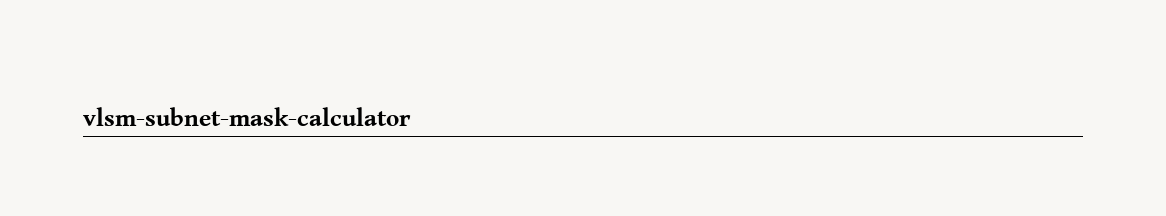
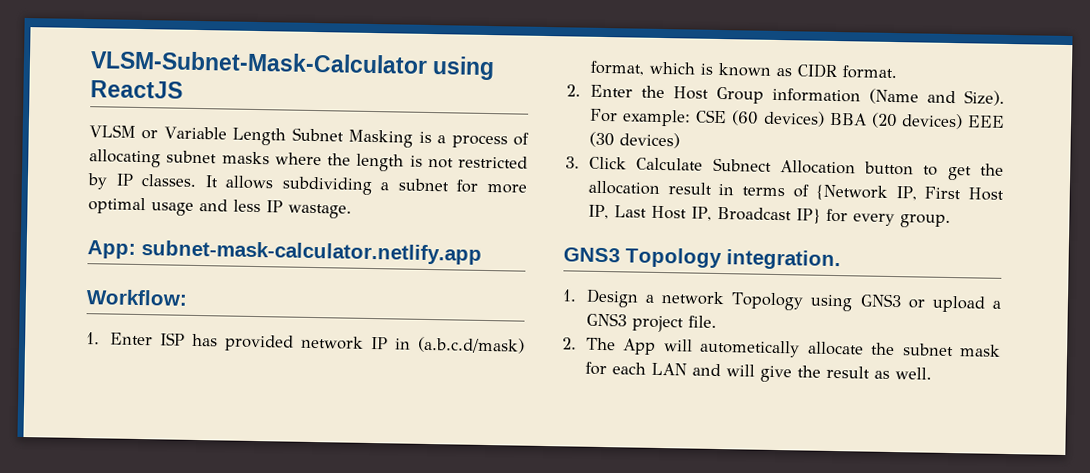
- vlsm-subnet-mask-calculator
+ VLSM-Subnet-Mask-Calculator using ReactJS
+ VLSM or Variable Length Subnet Masking is a process of allocating subnet masks where the length is not restricted by IP classes. It allows subdividing a subnet for more optimal usage and less IP wastage.
+ App: subnet-mask-calculator.netlify.app
+ Workflow:
+ 1. Enter ISP has provided network IP in (a.b.c.d/mask) format, which is known as CIDR format.
+ 2. Enter the Host Group information (Name and Size). For example: CSE (60 devices) BBA (20 devices) EEE (30 devices)
+ 3. Click Calculate Subnect Allocation button to get the allocation result in terms of {Network IP, First Host IP, Last Host IP, Broadcast IP} for every group.
+ GNS3 Topology integration.
+ 1. Design a network Topology using GNS3 or upload a GNS3 project file.
+ 2. The App will autometically allocate the subnet mask for each LAN and will give the result as well.

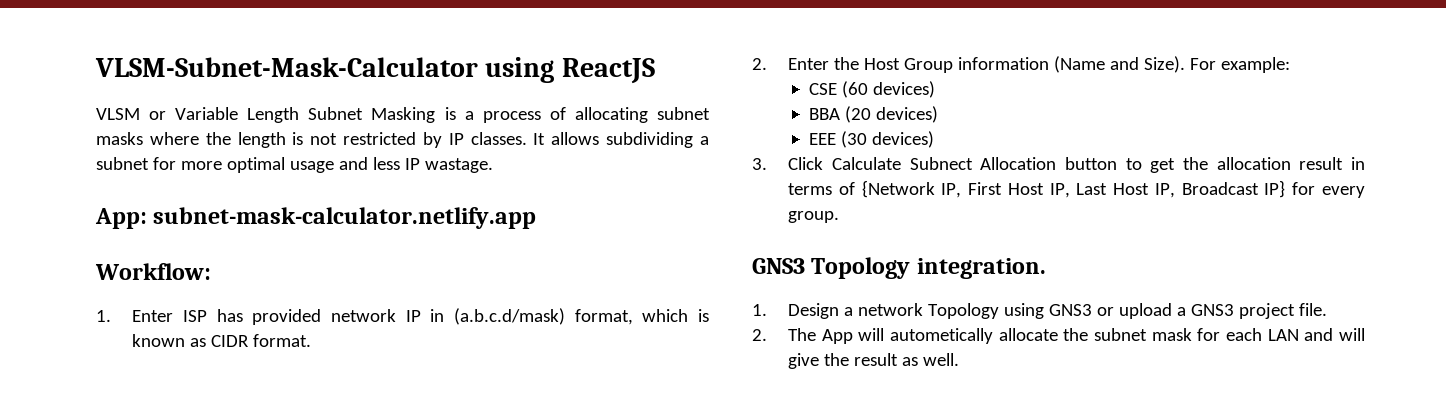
- For example: CSE (60 devices) BBA (20 devices) EEE (30 devices)
+ For example:
+ CSE (60 devices)
+ BBA (20 devices)
+ EEE (30 devices)

